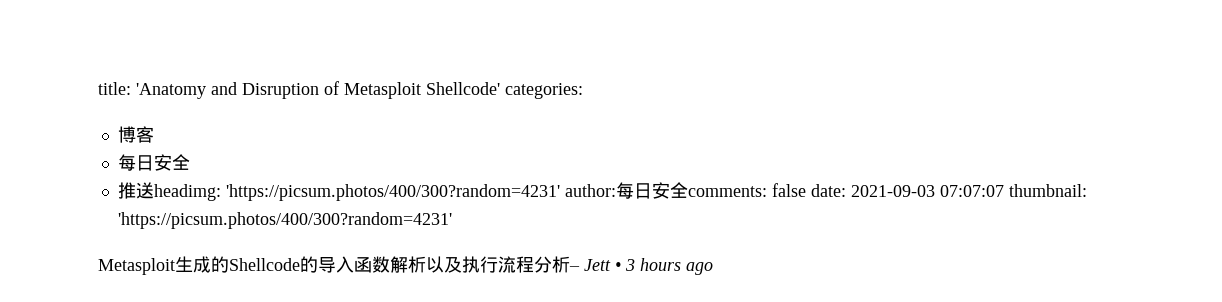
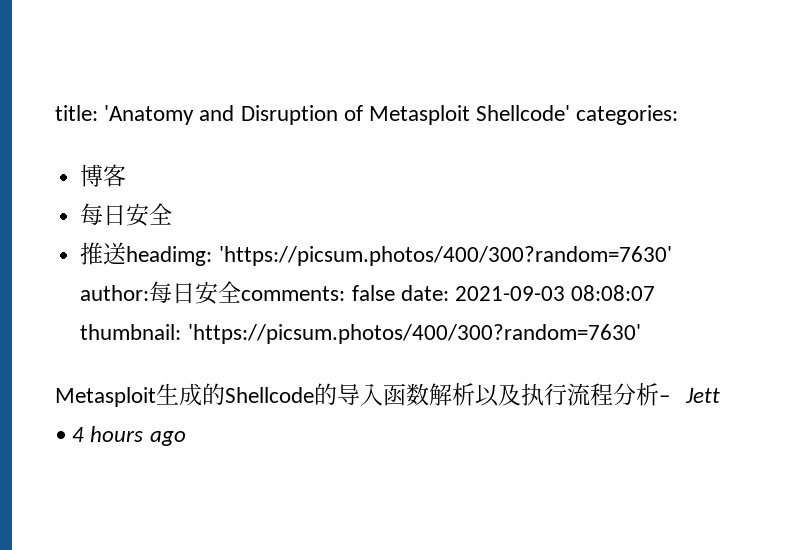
- 推送headimg: 'https://picsum.photos/400/300?random=4231' author:每日安全comments: false date: 2021-09-03 07:07:07 thumbnail: 'https://picsum.photos/400/300?random=4231'
+ 推送headimg: 'https://picsum.photos/400/300?random=7630' author:每日安全comments: false date: 2021-09-03 08:08:07 thumbnail: 'https://picsum.photos/400/300?random=7630'
- Metasploit生成的Shellcode的导入函数解析以及执行流程分析– Jett • 3 hours ago
+ Metasploit生成的Shellcode的导入函数解析以及执行流程分析– Jett • 4 hours ago

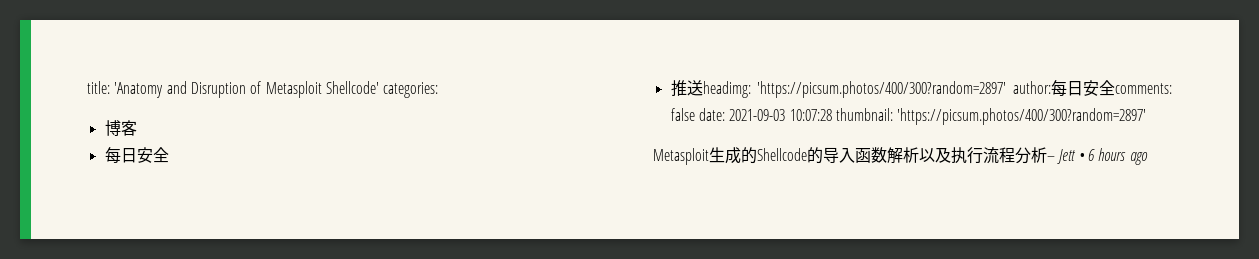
- 推送headimg: 'https://picsum.photos/400/300?random=7630' author:每日安全comments: false date: 2021-09-03 08:08:07 thumbnail: 'https://picsum.photos/400/300?random=7630'
+ 推送headimg: 'https://picsum.photos/400/300?random=2897' author:每日安全comments: false date: 2021-09-03 10:07:28 thumbnail: 'https://picsum.photos/400/300?random=2897'
- Metasploit生成的Shellcode的导入函数解析以及执行流程分析– Jett • 4 hours ago
+ Metasploit生成的Shellcode的导入函数解析以及执行流程分析– Jett • 6 hours ago

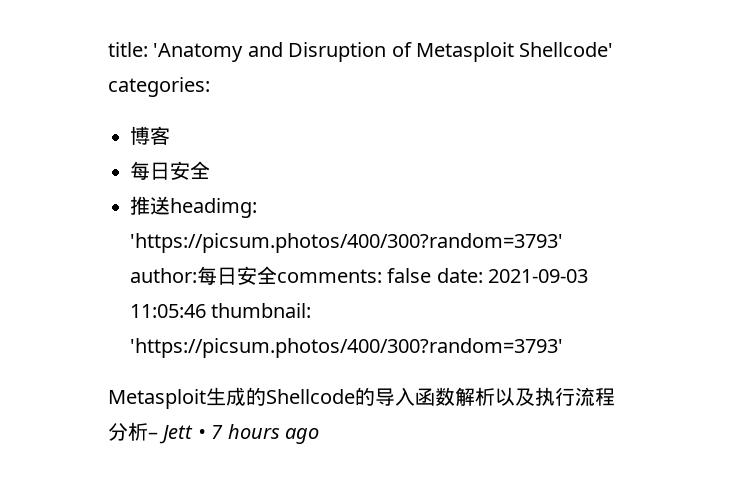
- 推送headimg: 'https://picsum.photos/400/300?random=2897' author:每日安全comments: false date: 2021-09-03 10:07:28 thumbnail: 'https://picsum.photos/400/300?random=2897'
+ 推送headimg: 'https://picsum.photos/400/300?random=3793' author:每日安全comments: false date: 2021-09-03 11:05:46 thumbnail: 'https://picsum.photos/400/300?random=3793'
- Metasploit生成的Shellcode的导入函数解析以及执行流程分析– Jett • 6 hours ago
+ Metasploit生成的Shellcode的导入函数解析以及执行流程分析– Jett • 7 hours ago

